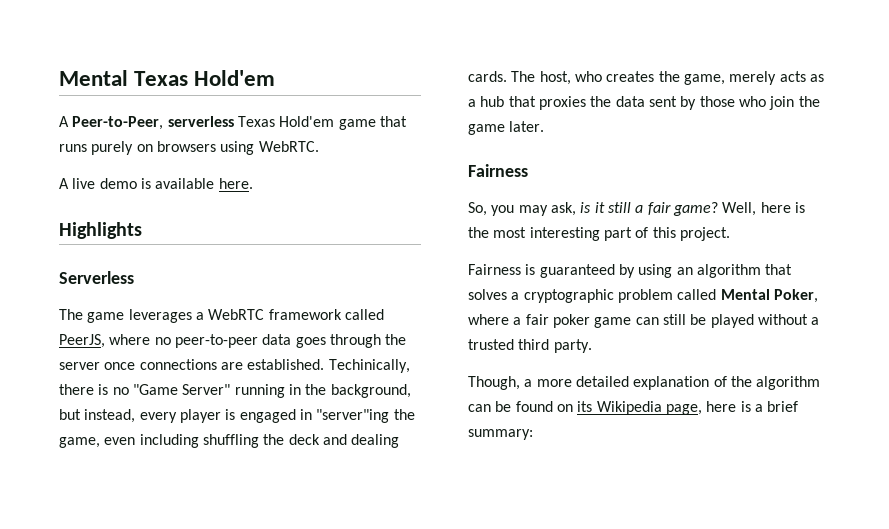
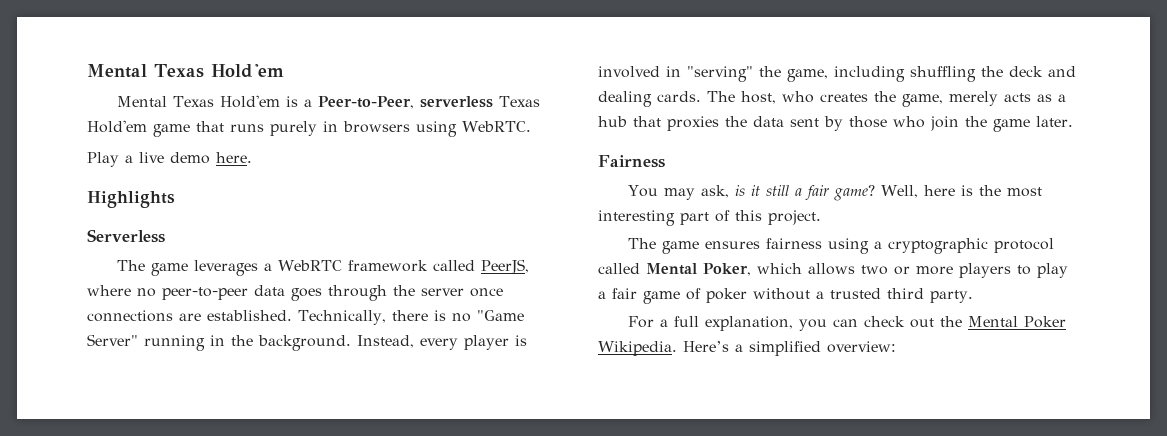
- A Peer-to-Peer, serverless Texas Hold'em game that runs purely on browsers using WebRTC.
+ Mental Texas Hold'em is a Peer-to-Peer, serverless Texas Hold'em game that runs purely in browsers using WebRTC.
- A live demo is available here.
+ Play a live demo here.
- Techinically, there is no "Game Server" running in the background, but instead, every player is engaged in "server"ing the game, even including shuffling the deck and dealing cards.
+ Technically, there is no "Game Server" running in the background. Instead, every player is involved in "serving" the game, including shuffling the deck and dealing cards.
- So, you may ask, is it still a fair game?
+ You may ask, is it still a fair game?
- Fairness is guaranteed by using an algorithm that solves a cryptographic problem called Mental Poker, where a fair poker game can still be played without a trusted third party.
+ The game ensures fairness using a cryptographic protocol called Mental Poker, which allows two or more players to play a fair game of poker without a trusted third party.
- Though, a more detailed explanation of the algorithm can be found on its Wikipedia page, here is a brief summary:
+ For a full explanation, you can check out the Mental Poker Wikipedia. Here’s a simplified overview:

